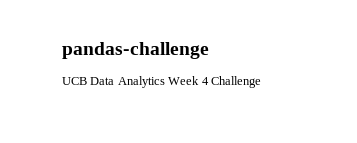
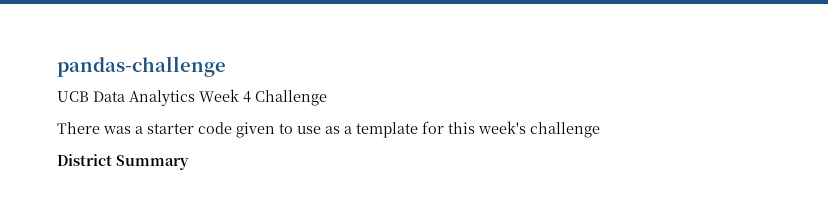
+ There was a starter code given to use as a template for this week's challenge
+ District Summary

